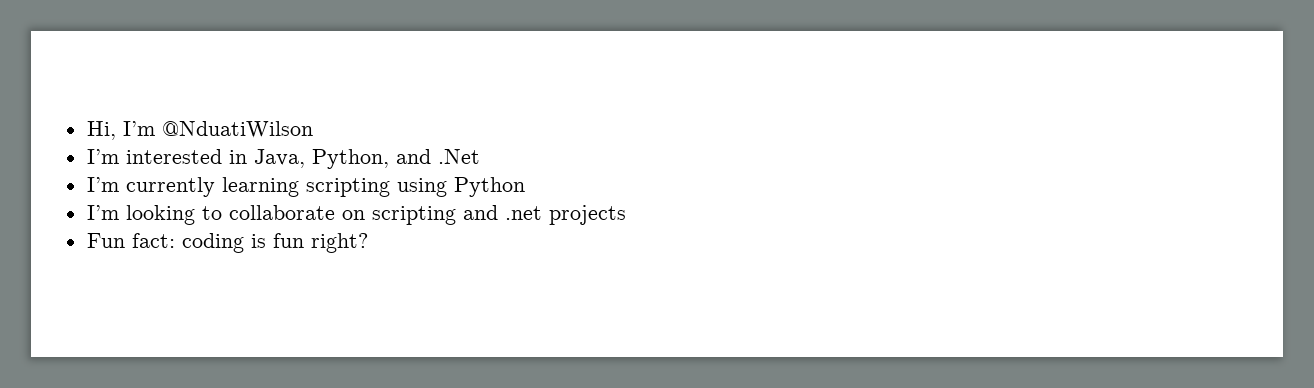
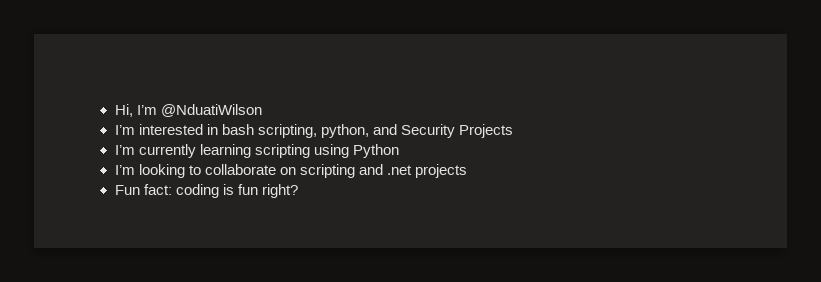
- I’m interested in Java, Python, and .Net
+ I’m interested in bash scripting, python, and Security Projects

